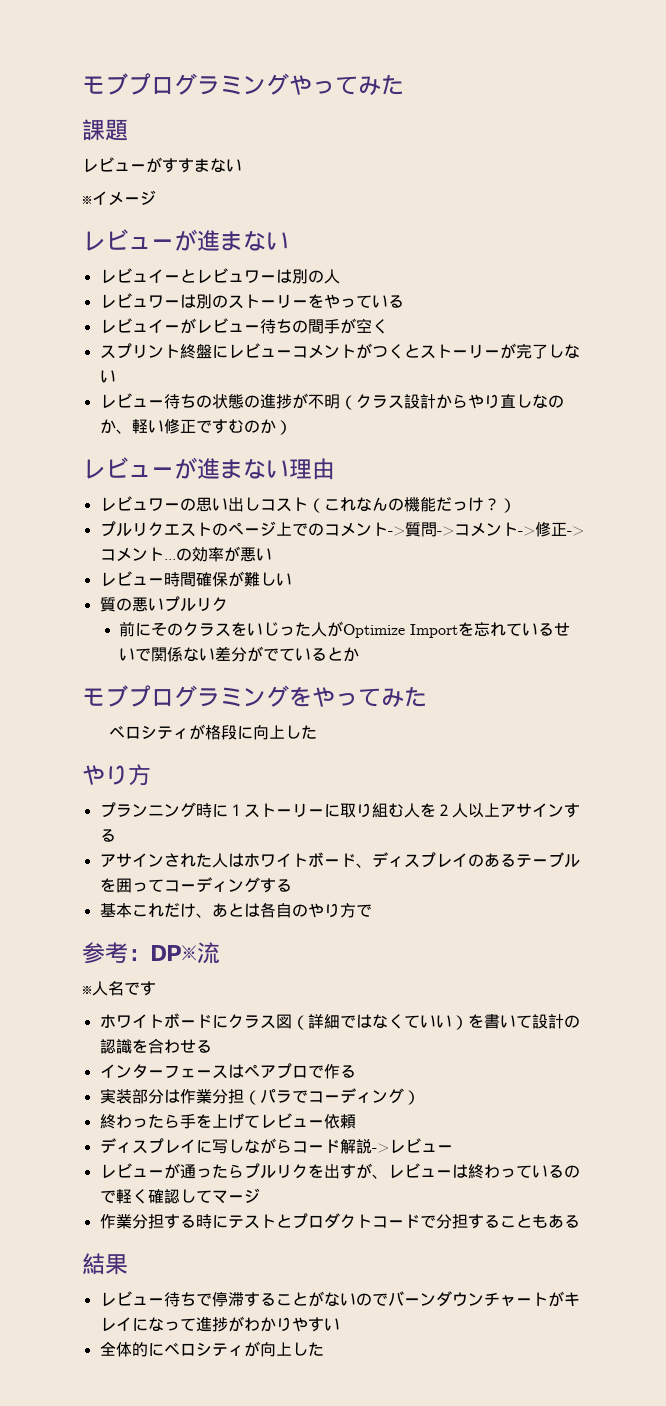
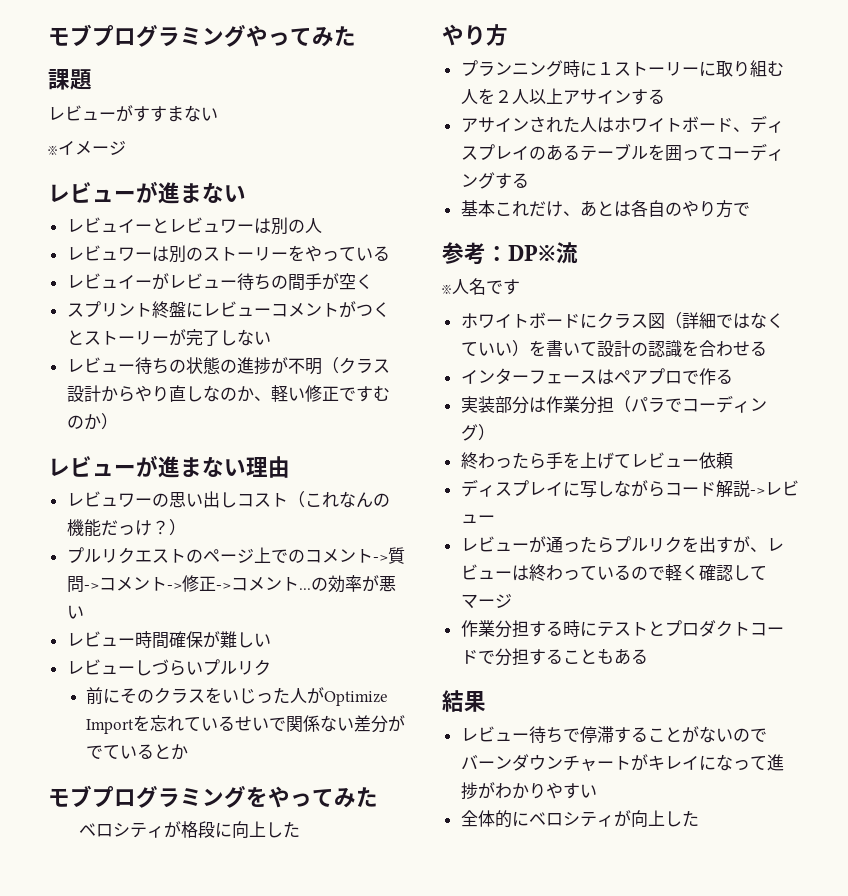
- 質の悪いプルリク
+ レビューしづらいプルリク

